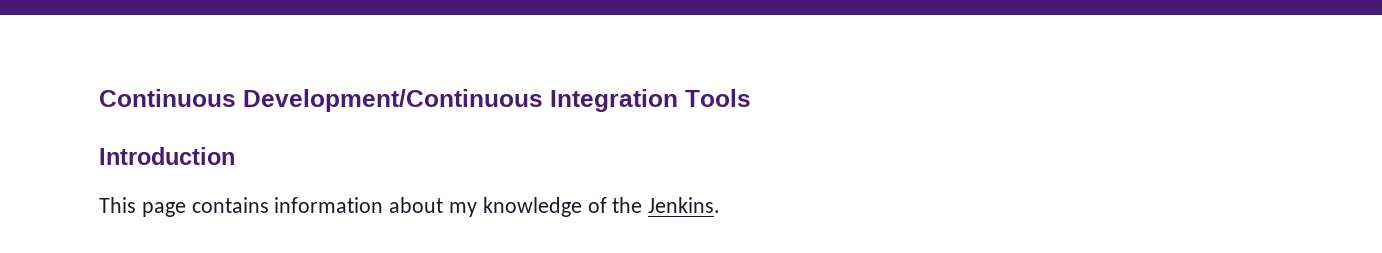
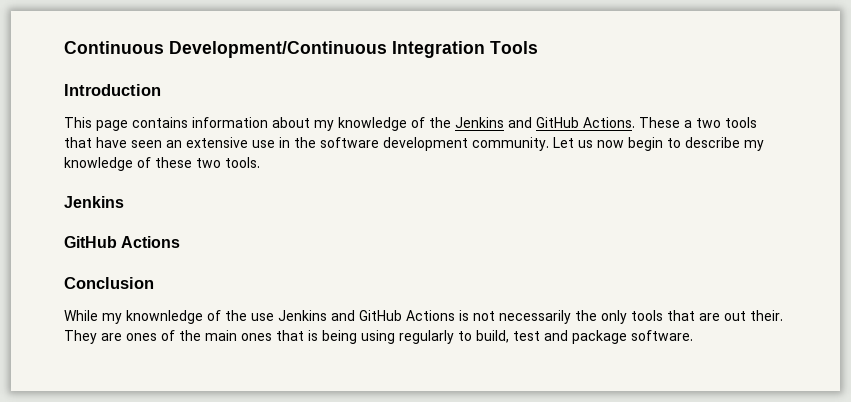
- This page contains information about my knowledge of the Jenkins.
+ This page contains information about my knowledge of the Jenkins and GitHub Actions. These a two tools that have seen an extensive use in the software development community. Let us now begin to describe my knowledge of these two tools.
+ Jenkins
+ GitHub Actions
+ Conclusion
+ While my knownledge of the use Jenkins and GitHub Actions is not necessarily the only tools that are out their. They are ones of the main ones that is being using regularly to build, test and package software.

